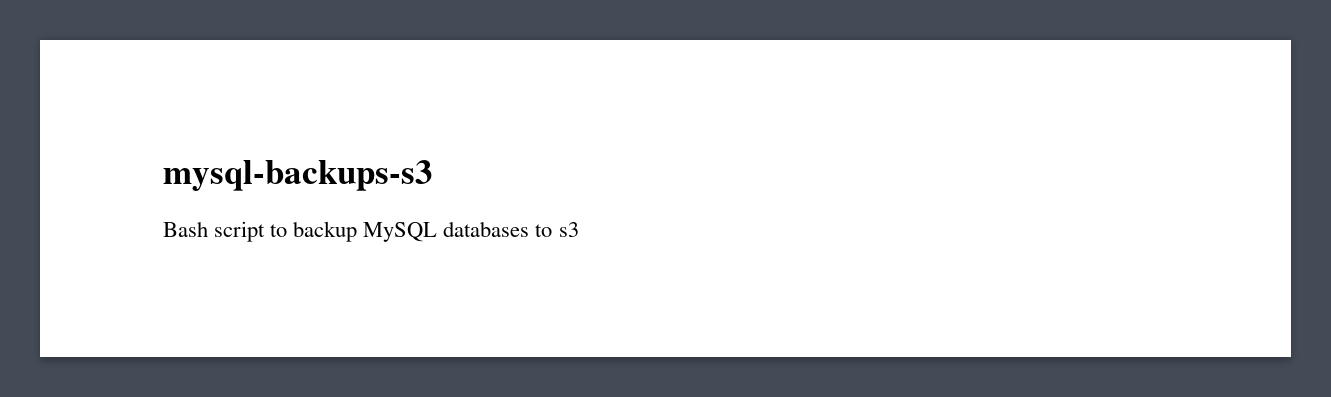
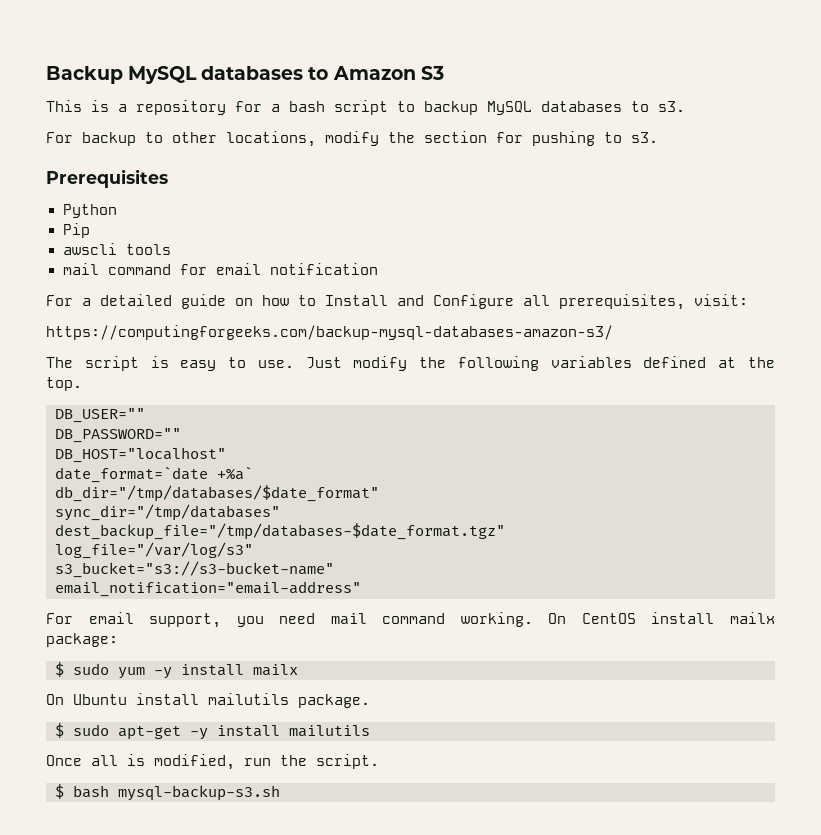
- mysql-backups-s3
- Bash script to backup MySQL databases to s3
+ Backup MySQL databases to Amazon S3
+ This is a repository for a bash script to backup MySQL databases to s3.
+ For backup to other locations, modify the section for pushing to s3.
+ Prerequisites
+ Python
+ Pip
+ awscli tools
+ mail command for email notification
+ For a detailed guide on how to Install and Configure all prerequisites, visit:
+ https://computingforgeeks.com/backup-mysql-databases-amazon-s3/
+ The script is easy to use. Just modify the following variables defined at the top.
+ DB_USER=""
+ DB_PASSWORD=""
+ DB_HOST="localhost"
+ date_format=`date +%a`
+ db_dir="/tmp/databases/$date_format"
+ sync_dir="/tmp/databases"
+ dest_backup_file="/tmp/databases-$date_format.tgz"
+ log_file="/var/log/s3"
+ s3_bucket="s3://s3-bucket-name"
+ email_notification="email-address"
+ For email support, you need mail command working. On CentOS install mailx package:
+ $ sudo yum -y install mailx
+ On Ubuntu install mailutils package.
+ $ sudo apt-get -y install mailutils
+ Once all is modified, run the script.
+ $ bash mysql-backup-s3.sh

